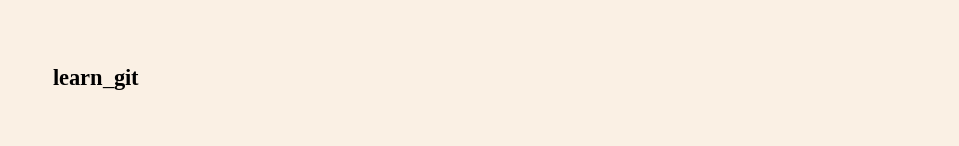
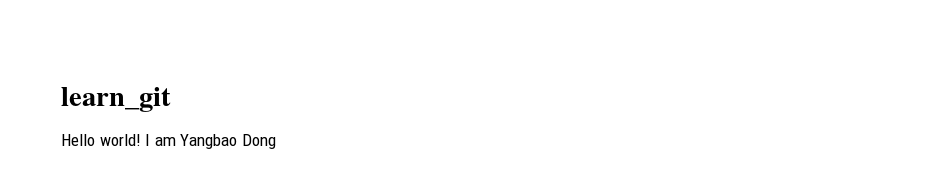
+ Hello world! I am Yangbao Dong

